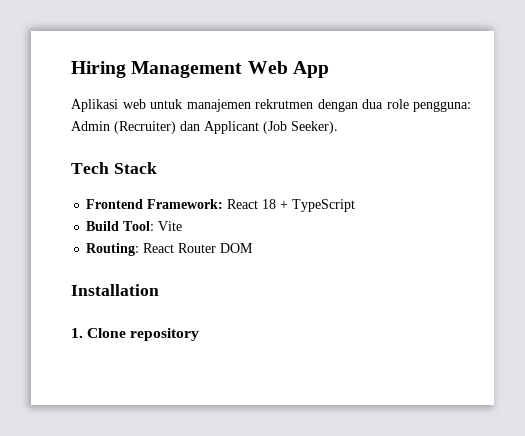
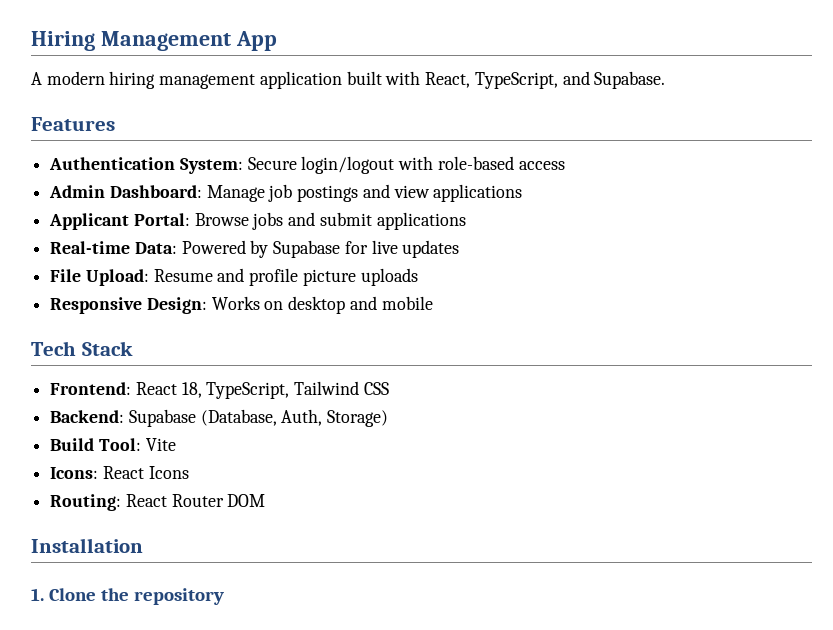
- Hiring Management Web App
+ Hiring Management App
- Aplikasi web untuk manajemen rekrutmen dengan dua role pengguna: Admin (Recruiter) dan Applicant (Job Seeker).
+ A modern hiring management application built with React, TypeScript, and Supabase.
+ Features
+ Authentication System: Secure login/logout with role-based access
+ Admin Dashboard: Manage job postings and view applications
+ Applicant Portal: Browse jobs and submit applications
+ Real-time Data: Powered by Supabase for live updates
+ File Upload: Resume and profile picture uploads
+ Responsive Design: Works on desktop and mobile
  Tech Stack
- Frontend Framework: React 18 + TypeScript
+ Frontend: React 18, TypeScript, Tailwind CSS
+ Backend: Supabase (Database, Auth, Storage)
+ Icons: React Icons
- 1. Clone repository
+ 1. Clone the repository

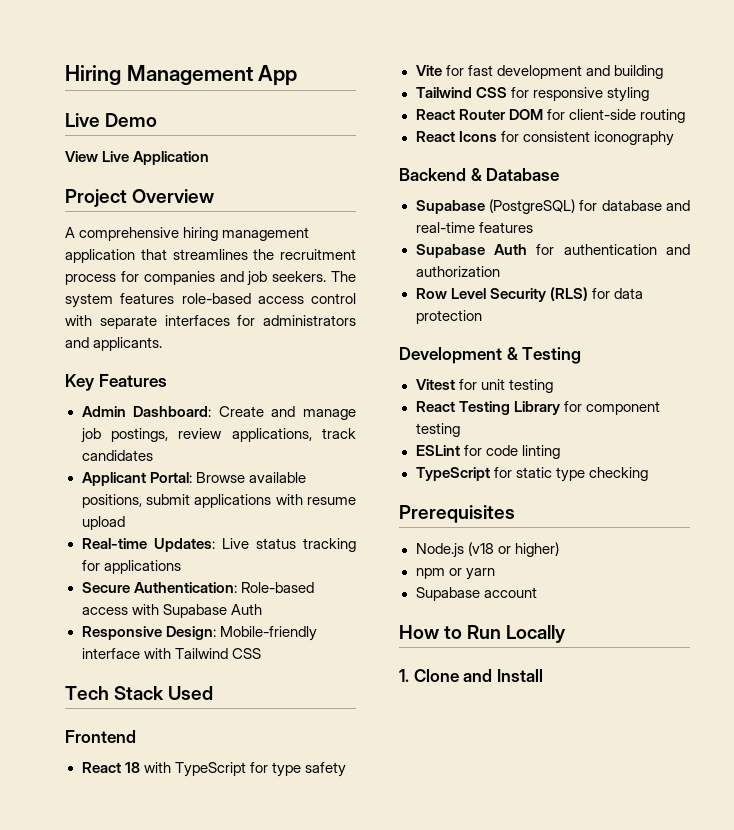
+ Live Demo
+ View Live Application
+ Project Overview
- A modern hiring management application built with React, TypeScript, and Supabase.
- Features
- Authentication System: Secure login/logout with role-based access
- Admin Dashboard: Manage job postings and view applications
+ A comprehensive hiring management application that streamlines the recruitment process for companies and job seekers. The system features role-based access control with separate interfaces for administrators and applicants.
+ Key Features
+ Admin Dashboard: Create and manage job postings, review applications, track candidates
- Applicant Portal: Browse jobs and submit applications
- Real-time Data: Powered by Supabase for live updates
- File Upload: Resume and profile picture uploads
- Responsive Design: Works on desktop and mobile
- Tech Stack
- Frontend: React 18, TypeScript, Tailwind CSS
- Backend: Supabase (Database, Auth, Storage)
- Build Tool: Vite
- Icons: React Icons
- Routing: React Router DOM
- Installation
+ Applicant Portal: Browse available positions, submit applications with resume upload
+ Real-time Updates: Live status tracking for applications
+ Secure Authentication: Role-based access with Supabase Auth
+ Responsive Design: Mobile-friendly interface with Tailwind CSS
+ Tech Stack Used
+ Frontend
+ React 18 with TypeScript for type safety
+ Vite for fast development and building
+ Tailwind CSS for responsive styling
+ React Router DOM for client-side routing
+ React Icons for consistent iconography
+ Backend & Database
+ Supabase (PostgreSQL) for database and real-time features
+ Supabase Auth for authentication and authorization
+ Row Level Security (RLS) for data protection
+ Development & Testing
+ Vitest for unit testing
+ React Testing Library for component testing
+ ESLint for code linting
+ TypeScript for static type checking
+ Prerequisites
+ Node.js (v18 or higher)
+ npm or yarn
+ Supabase account
+ How to Run Locally
- 1. Clone the repository
+ 1. Clone and Install

